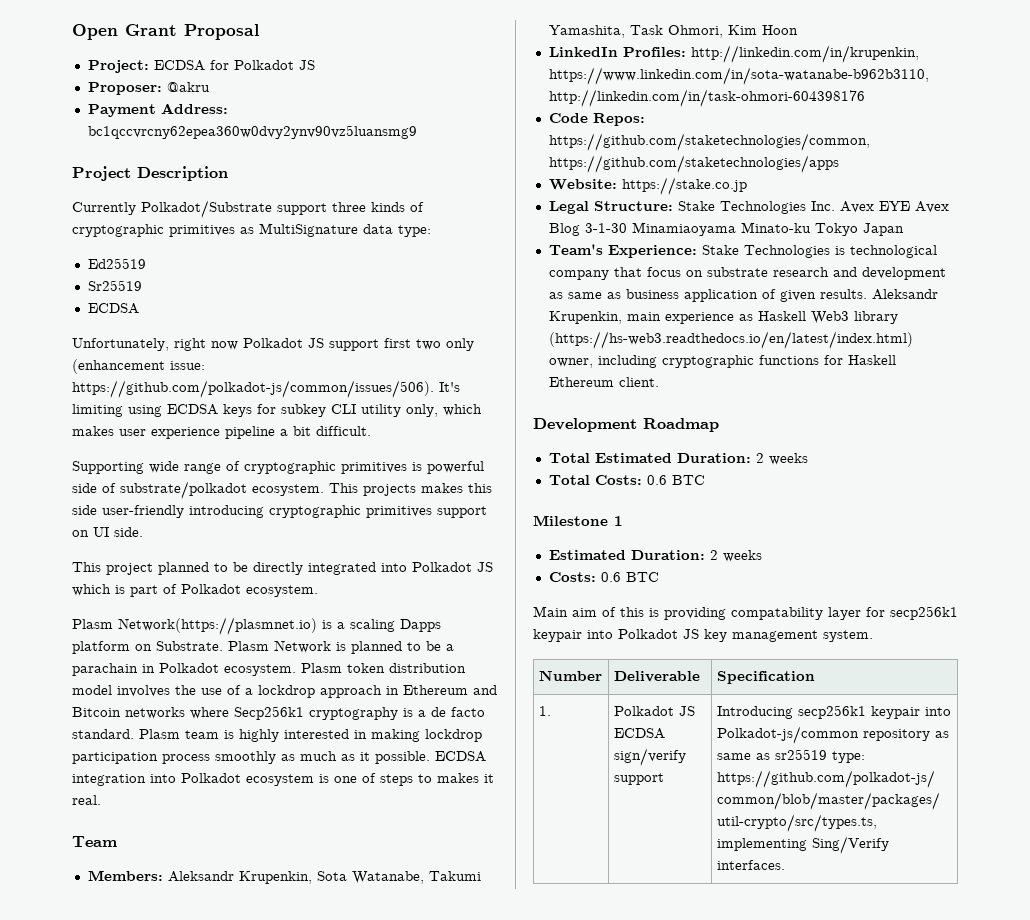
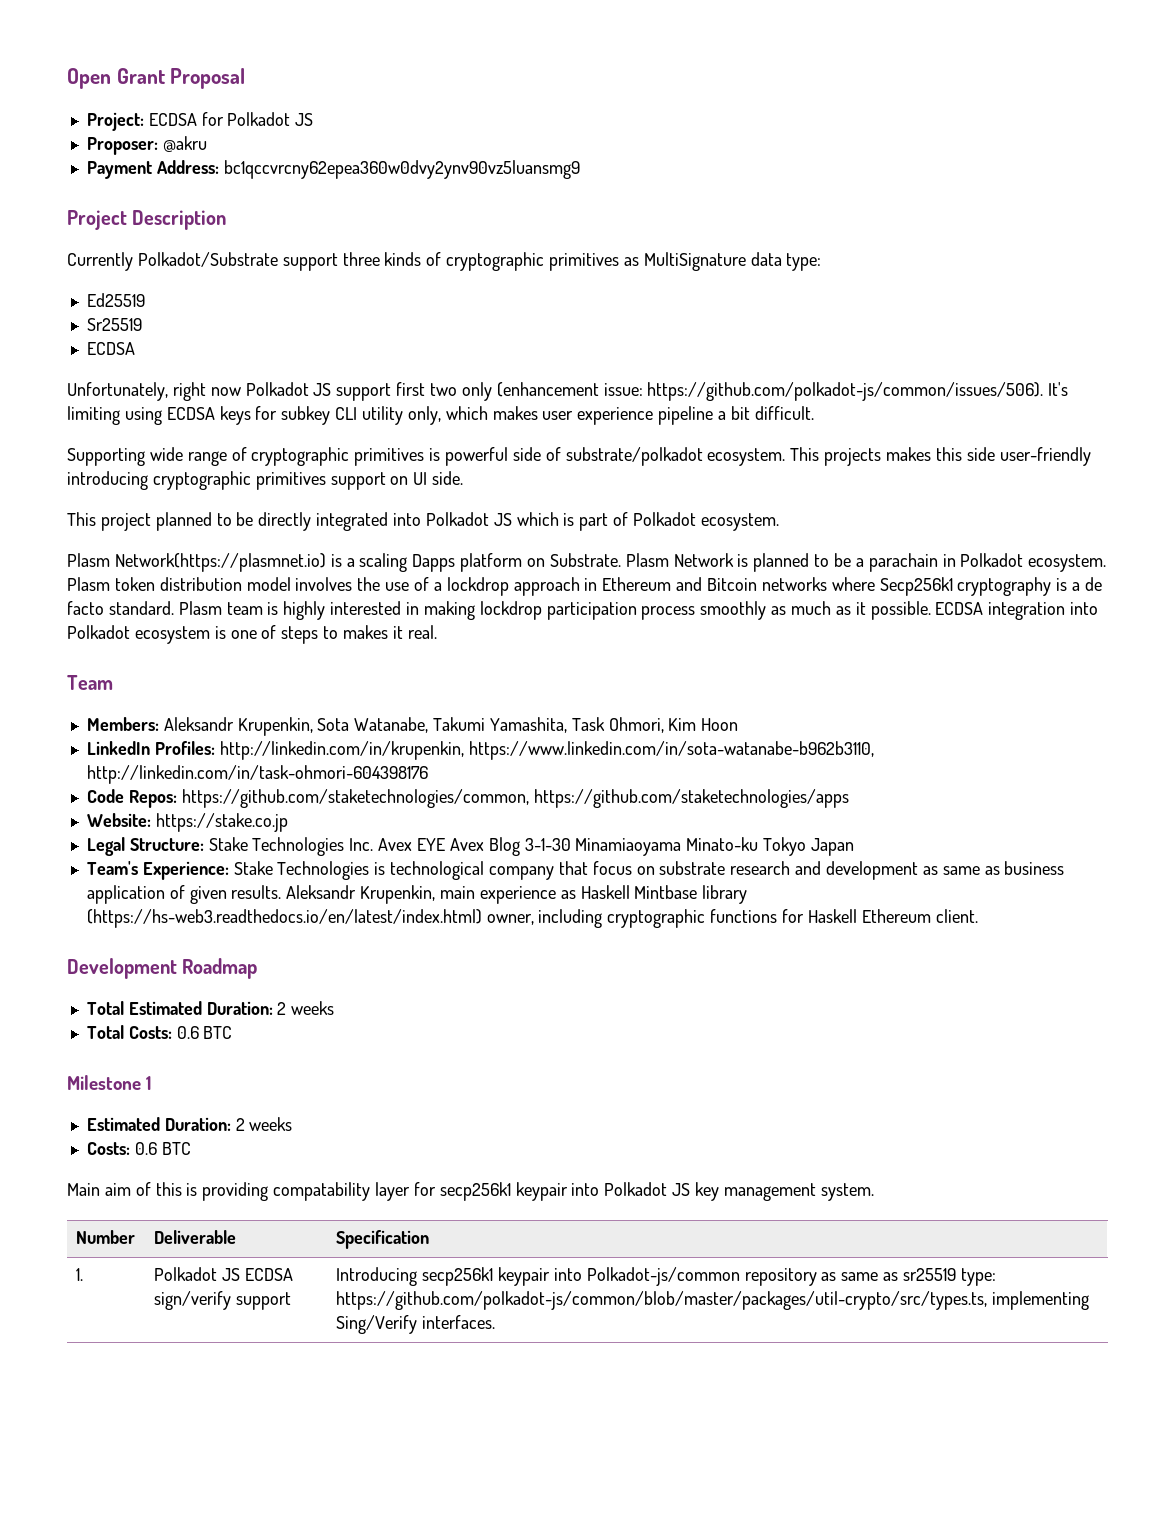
- Aleksandr Krupenkin, main experience as Haskell Web3 library (https://hs-web3.readthedocs.io/en/latest/index.html) owner, including cryptographic functions for Haskell Ethereum client.
+ Aleksandr Krupenkin, main experience as Haskell Mintbase library (https://hs-web3.readthedocs.io/en/latest/index.html) owner, including cryptographic functions for Haskell Ethereum client.

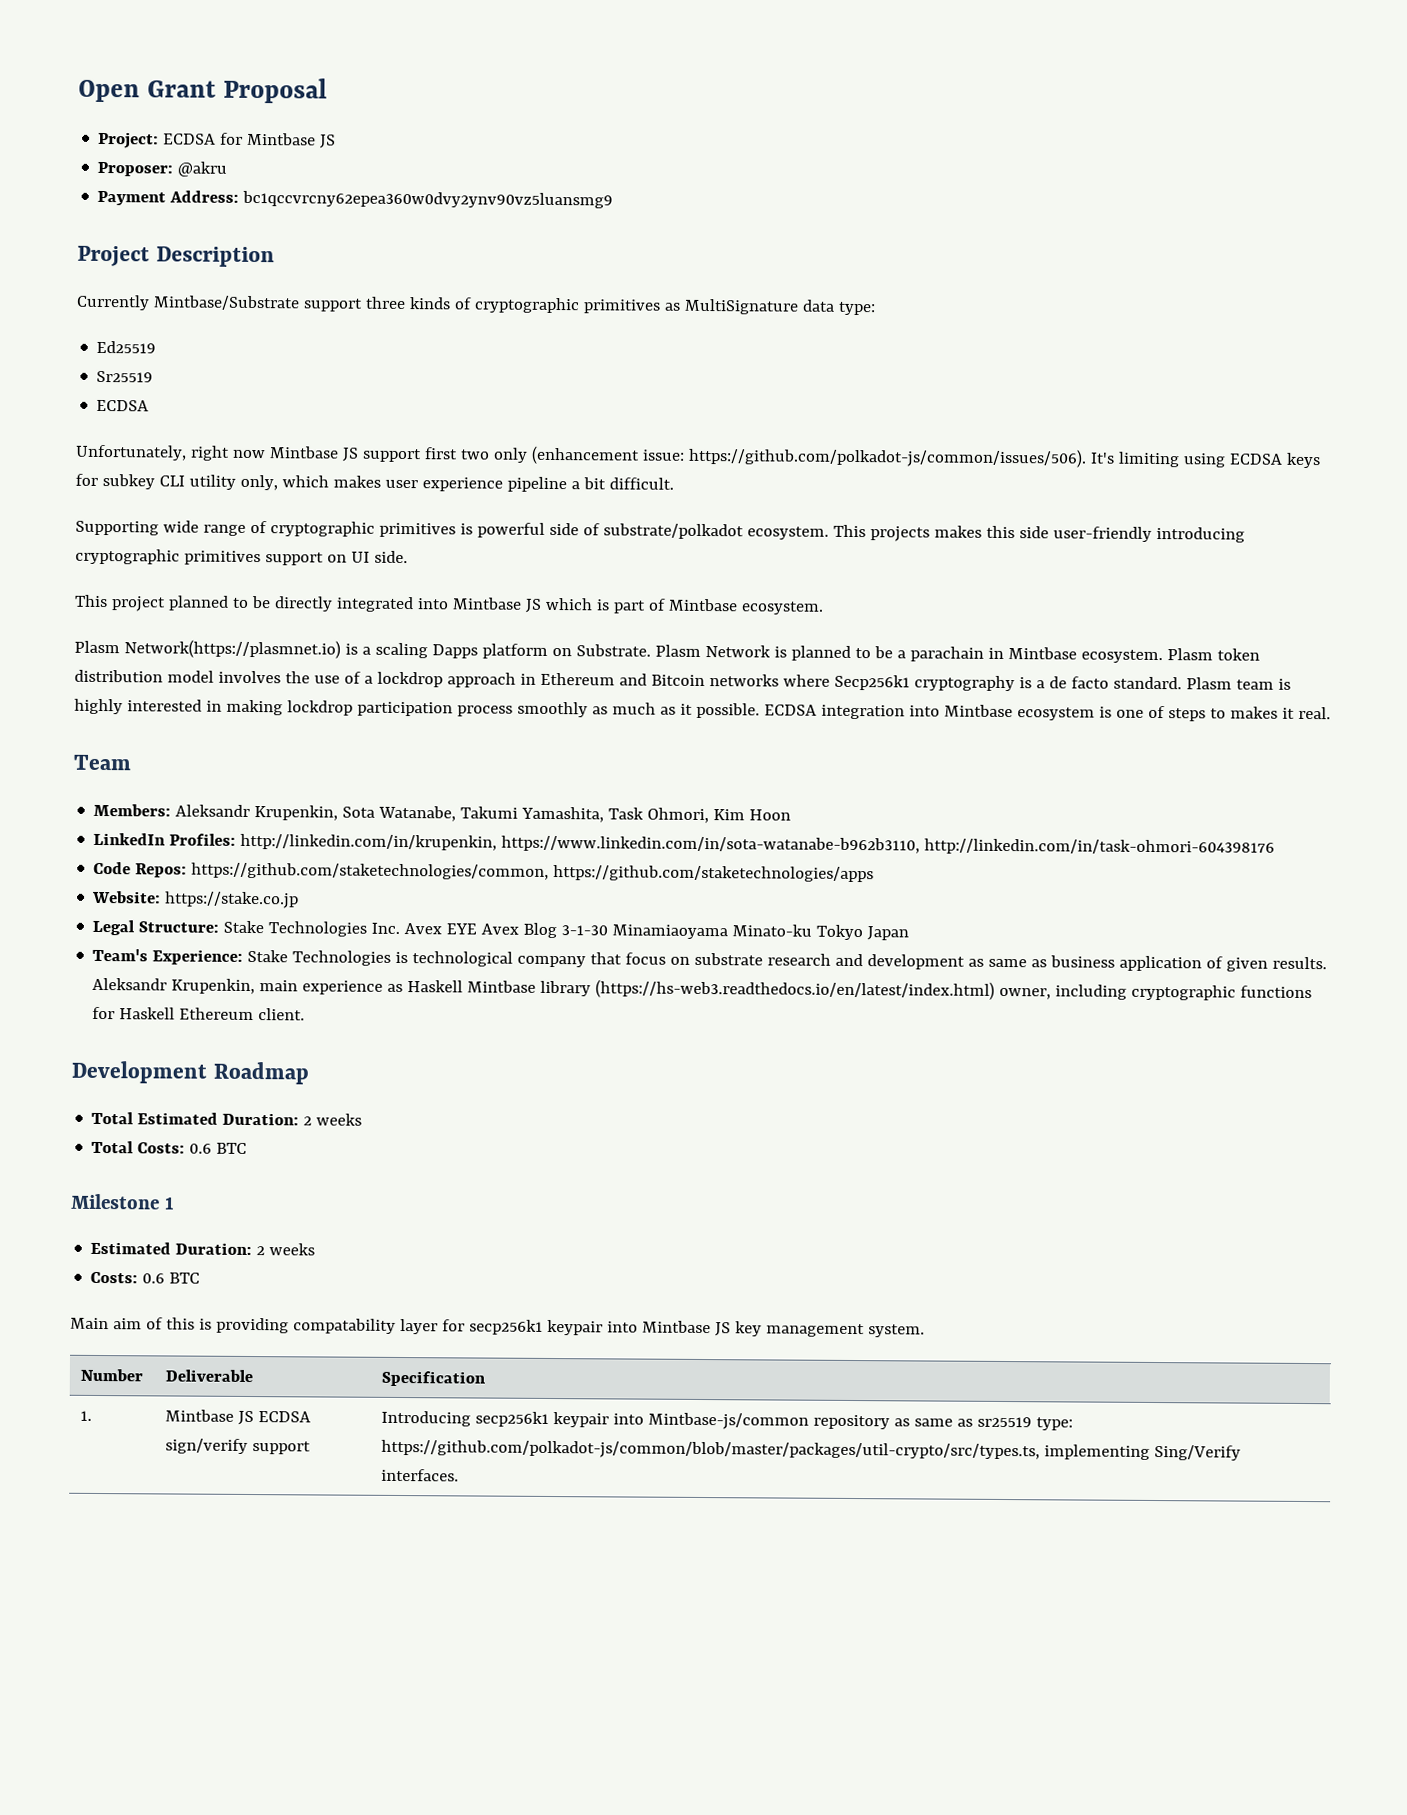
- Project: ECDSA for Polkadot JS
+ Project: ECDSA for Mintbase JS
- Currently Polkadot/Substrate support three kinds of cryptographic primitives as MultiSignature data type:
+ Currently Mintbase/Substrate support three kinds of cryptographic primitives as MultiSignature data type:
- Unfortunately, right now Polkadot JS support first two only (enhancement issue: https://github.com/polkadot-js/common/issues/506). It's limiting using ECDSA keys for subkey CLI utility only, which makes user experience pipeline a bit difficult.
+ Unfortunately, right now Mintbase JS support first two only (enhancement issue: https://github.com/polkadot-js/common/issues/506). It's limiting using ECDSA keys for subkey CLI utility only, which makes user experience pipeline a bit difficult.
- This project planned to be directly integrated into Polkadot JS which is part of Polkadot ecosystem.
+ This project planned to be directly integrated into Mintbase JS which is part of Mintbase ecosystem.
- Plasm Network is planned to be a parachain in Polkadot ecosystem.
+ Plasm Network is planned to be a parachain in Mintbase ecosystem.
- ECDSA integration into Polkadot ecosystem is one of steps to makes it real.
+ ECDSA integration into Mintbase ecosystem is one of steps to makes it real.
- Main aim of this is providing compatability layer for secp256k1 keypair into Polkadot JS key management system.
+ Main aim of this is providing compatability layer for secp256k1 keypair into Mintbase JS key management system.
- 1. | Polkadot JS ECDSA sign/verify support | Introducing secp256k1 keypair into Polkadot-js/common repository as same as sr25519 type: https://github.com/polkadot-js/common/blob/master/packages/util-crypto/src/types.ts, implementing Sing/Verify interfaces.
+ 1. | Mintbase JS ECDSA sign/verify support | Introducing secp256k1 keypair into Mintbase-js/common repository as same as sr25519 type: https://github.com/polkadot-js/common/blob/master/packages/util-crypto/src/types.ts, implementing Sing/Verify interfaces.

